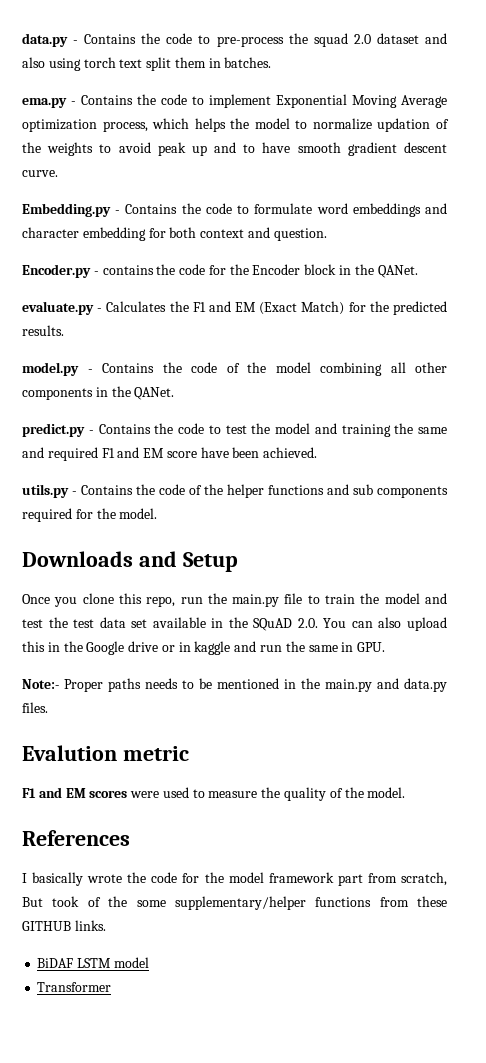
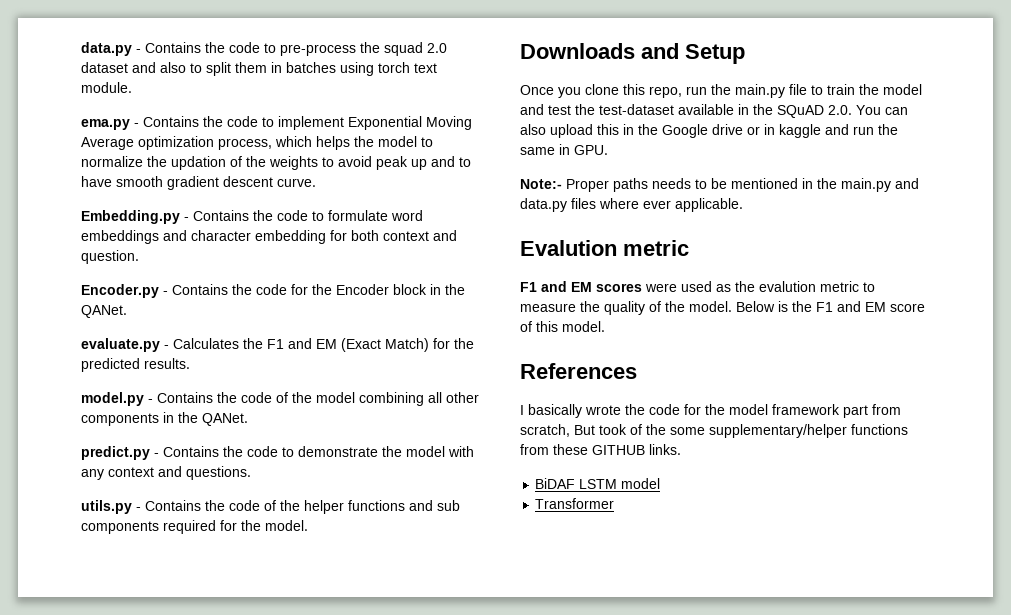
- data.py - Contains the code to pre-process the squad 2.0 dataset and also using torch text split them in batches.
+ data.py - Contains the code to pre-process the squad 2.0 dataset and also to split them in batches using torch text module.
- ema.py - Contains the code to implement Exponential Moving Average optimization process, which helps the model to normalize updation of the weights to avoid peak up and to have smooth gradient descent curve.
+ ema.py - Contains the code to implement Exponential Moving Average optimization process, which helps the model to normalize the updation of the weights to avoid peak up and to have smooth gradient descent curve.
- Encoder.py - contains the code for the Encoder block in the QANet.
+ Encoder.py - Contains the code for the Encoder block in the QANet.
- predict.py - Contains the code to test the model and training the same and required F1 and EM score have been achieved.
+ predict.py - Contains the code to demonstrate the model with any context and questions.
- Once you clone this repo, run the main.py file to train the model and test the test data set available in the SQuAD 2.0. You can also upload this in the Google drive or in kaggle and run the same in GPU.
+ Once you clone this repo, run the main.py file to train the model and test the test-dataset available in the SQuAD 2.0. You can also upload this in the Google drive or in kaggle and run the same in GPU.
- Note:- Proper paths needs to be mentioned in the main.py and data.py files.
+ Note:- Proper paths needs to be mentioned in the main.py and data.py files where ever applicable.
- F1 and EM scores were used to measure the quality of the model.
+ F1 and EM scores were used as the evalution metric to measure the quality of the model. Below is the F1 and EM score of this model.

